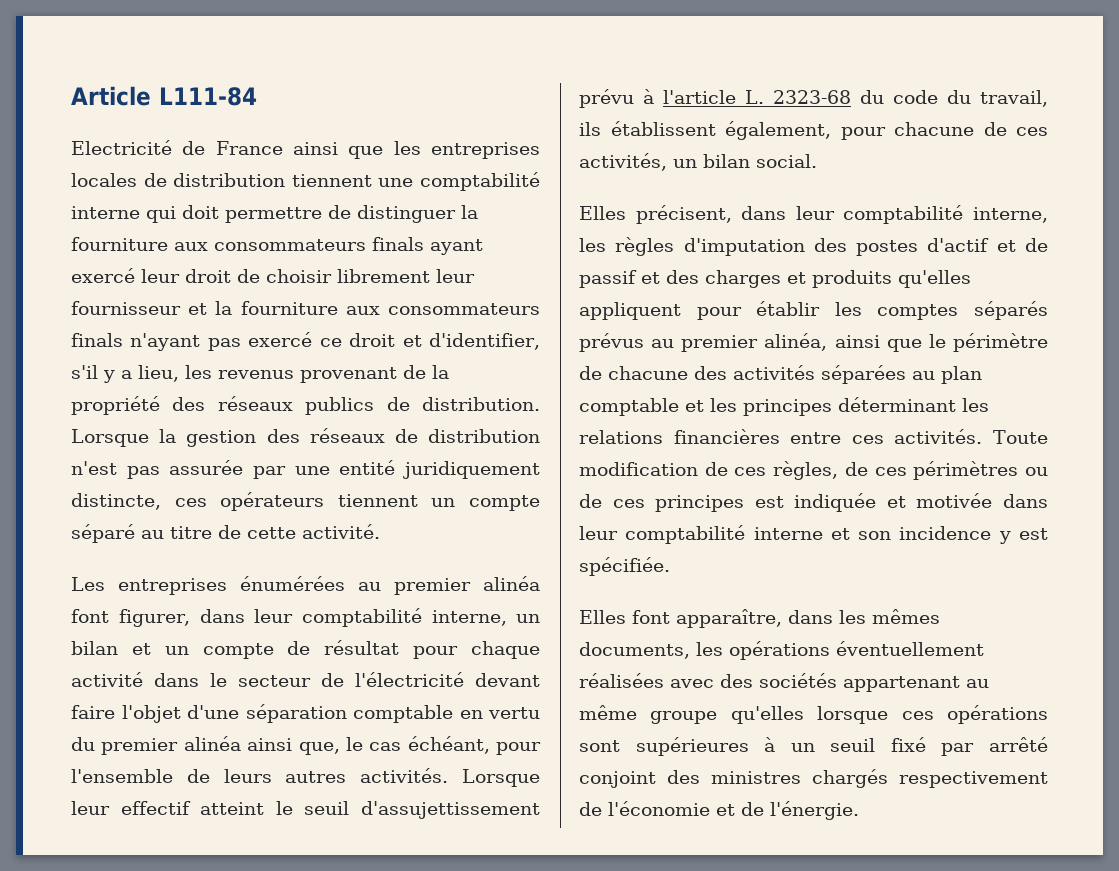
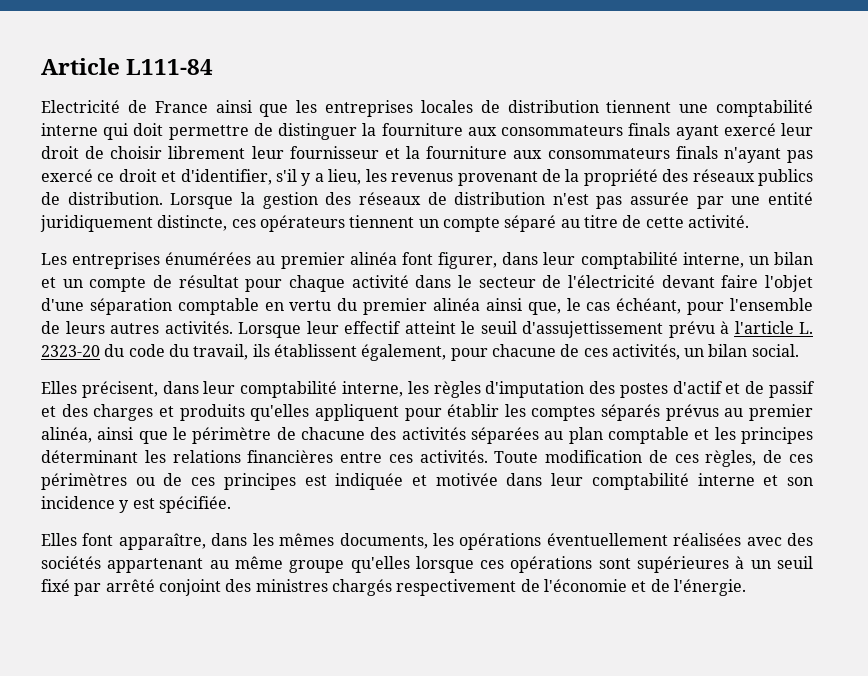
- Lorsque leur effectif atteint le seuil d'assujettissement prévu à l'article L. 2323-68 du code du travail, ils établissent également, pour chacune de ces activités, un bilan social.
+ Lorsque leur effectif atteint le seuil d'assujettissement prévu à l'article L. 2323-20 du code du travail, ils établissent également, pour chacune de ces activités, un bilan social.

